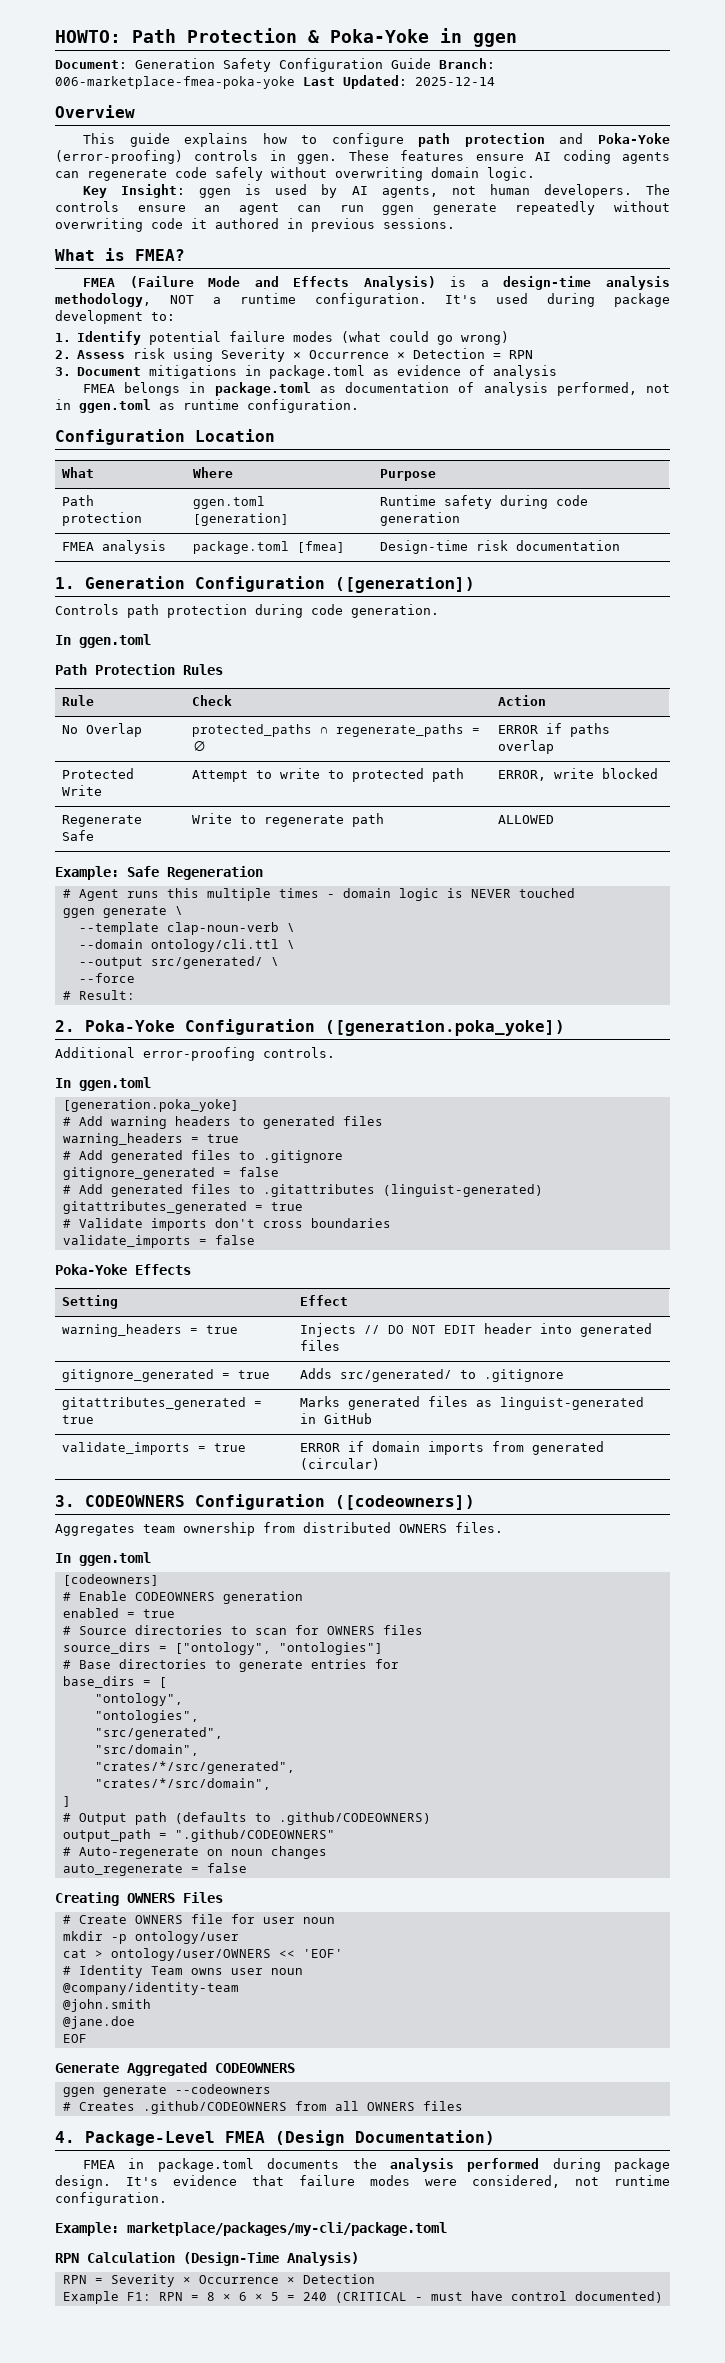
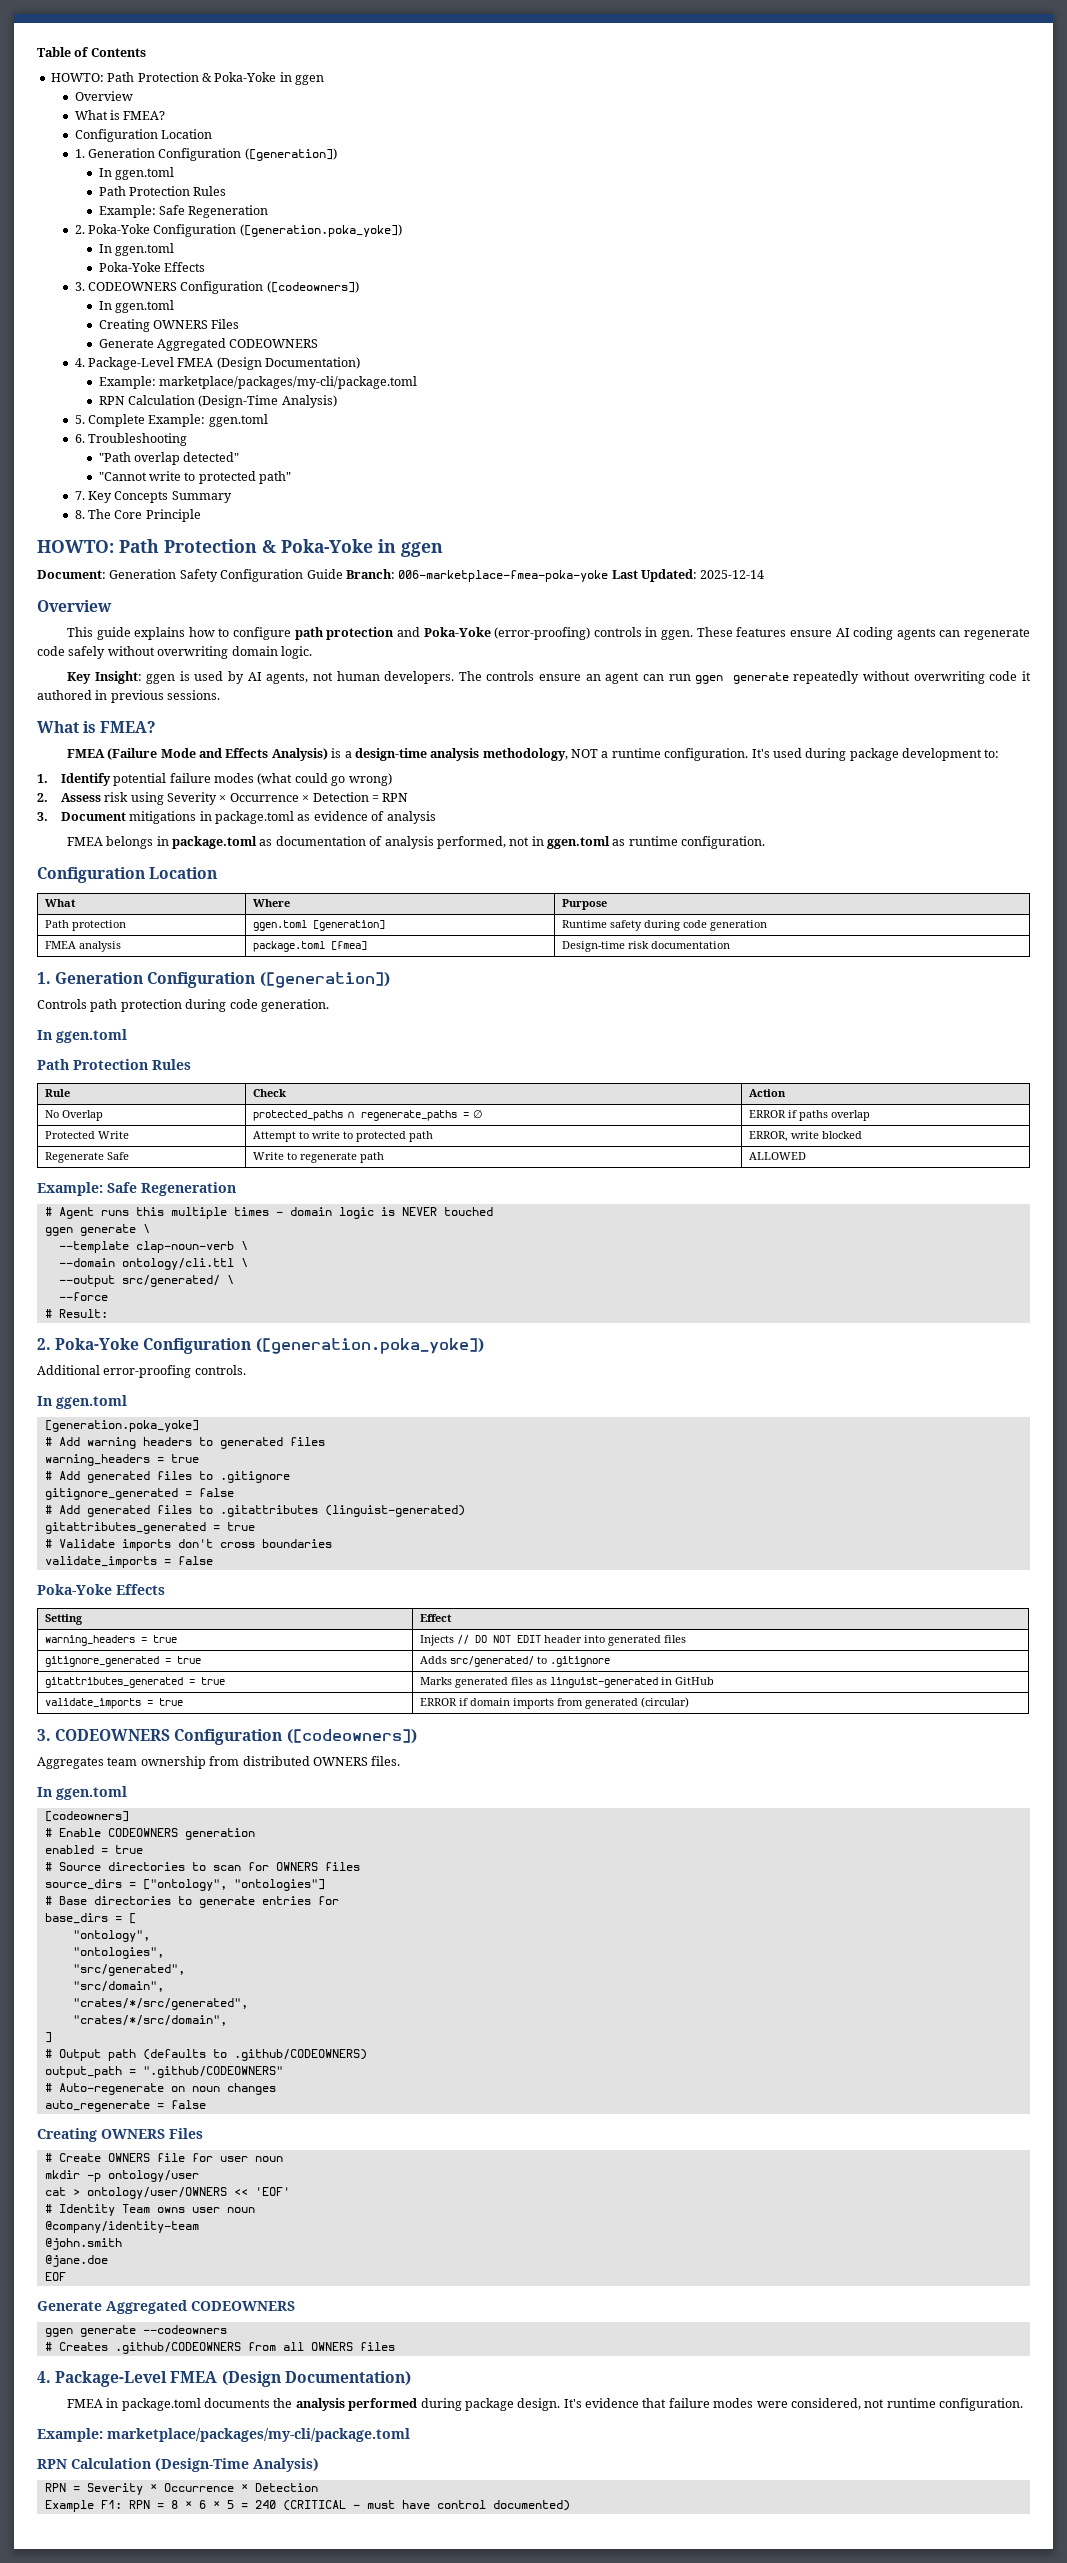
+ Table of Contents
+ HOWTO: Path Protection & Poka-Yoke in ggen
+ Overview
+ What is FMEA?
+ Configuration Location
+ 1. Generation Configuration ([generation])
+ In ggen.toml
+ Path Protection Rules
+ Example: Safe Regeneration
+ 2. Poka-Yoke Configuration ([generation.poka_yoke])
+ In ggen.toml
+ Poka-Yoke Effects
+ 3. CODEOWNERS Configuration ([codeowners])
+ In ggen.toml
+ Creating OWNERS Files
+ Generate Aggregated CODEOWNERS
+ 4. Package-Level FMEA (Design Documentation)
+ Example: marketplace/packages/my-cli/package.toml
+ RPN Calculation (Design-Time Analysis)
+ 5. Complete Example: ggen.toml
+ 6. Troubleshooting
+ "Path overlap detected"
+ "Cannot write to protected path"
+ 7. Key Concepts Summary
+ 8. The Core Principle

